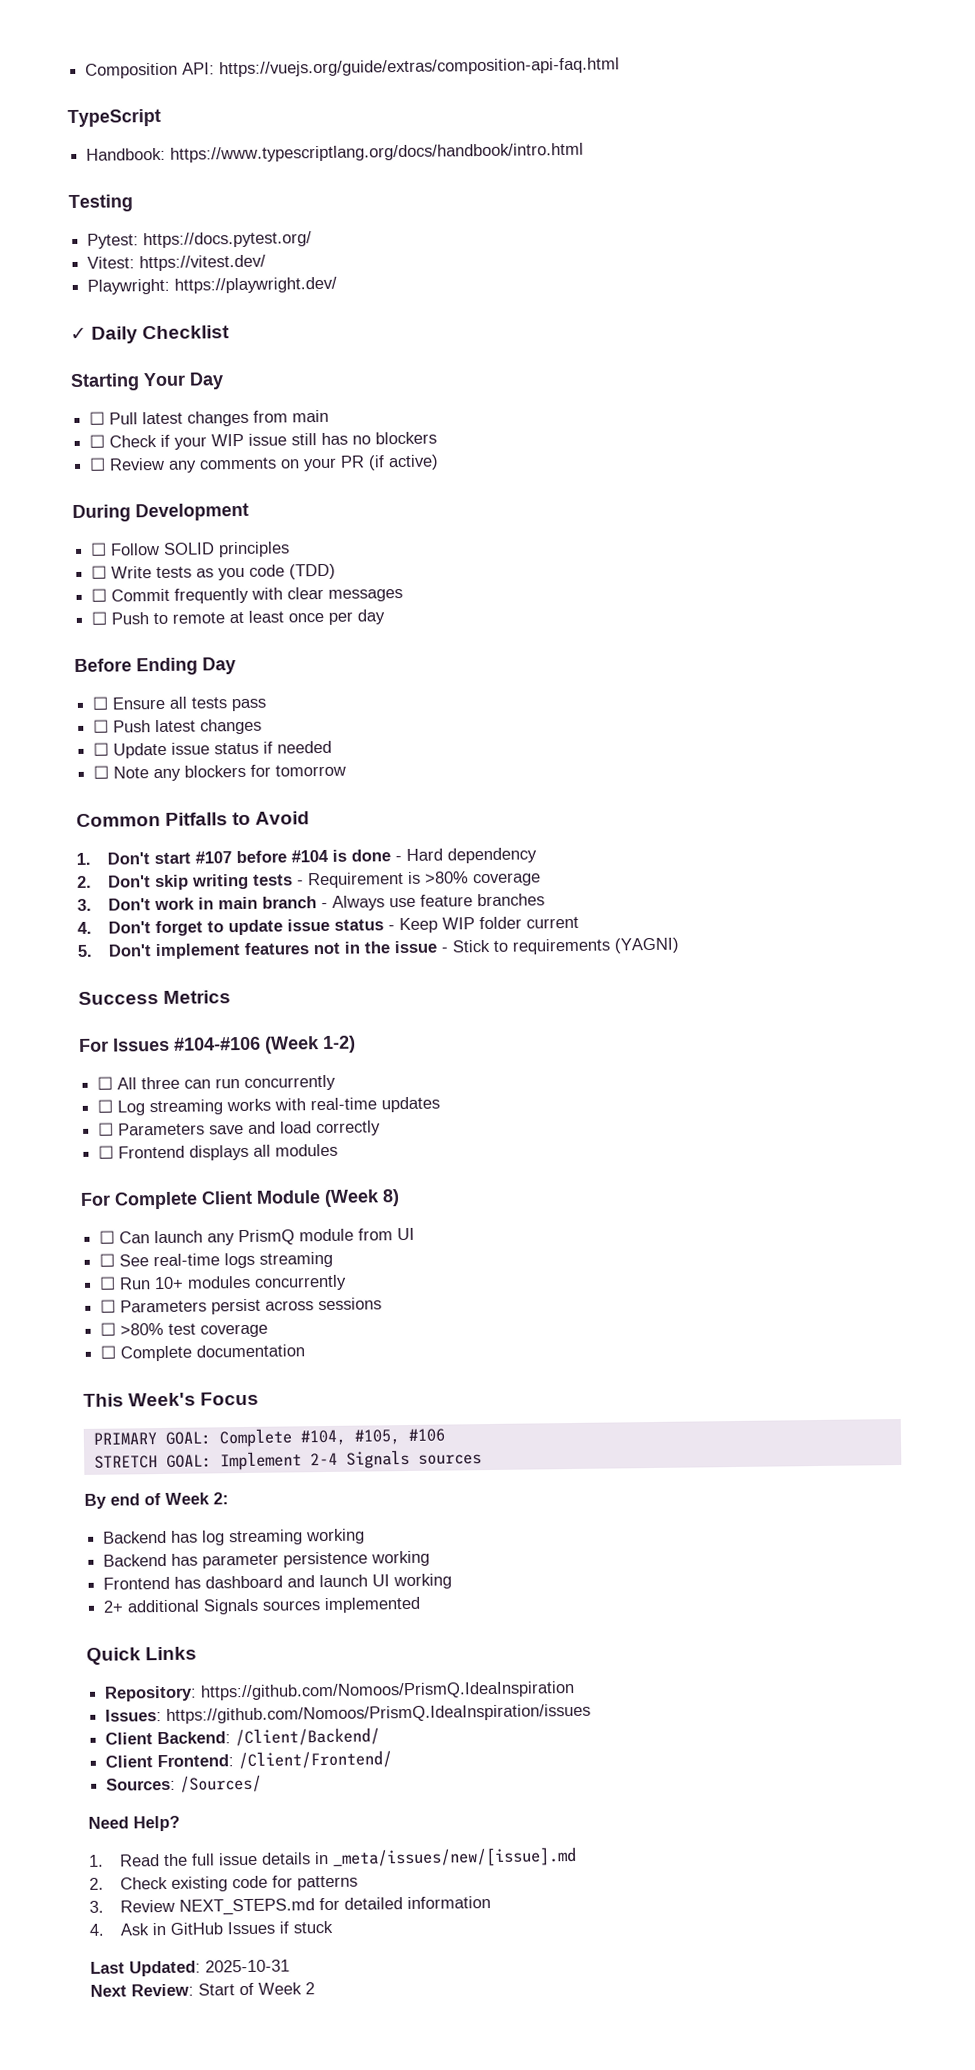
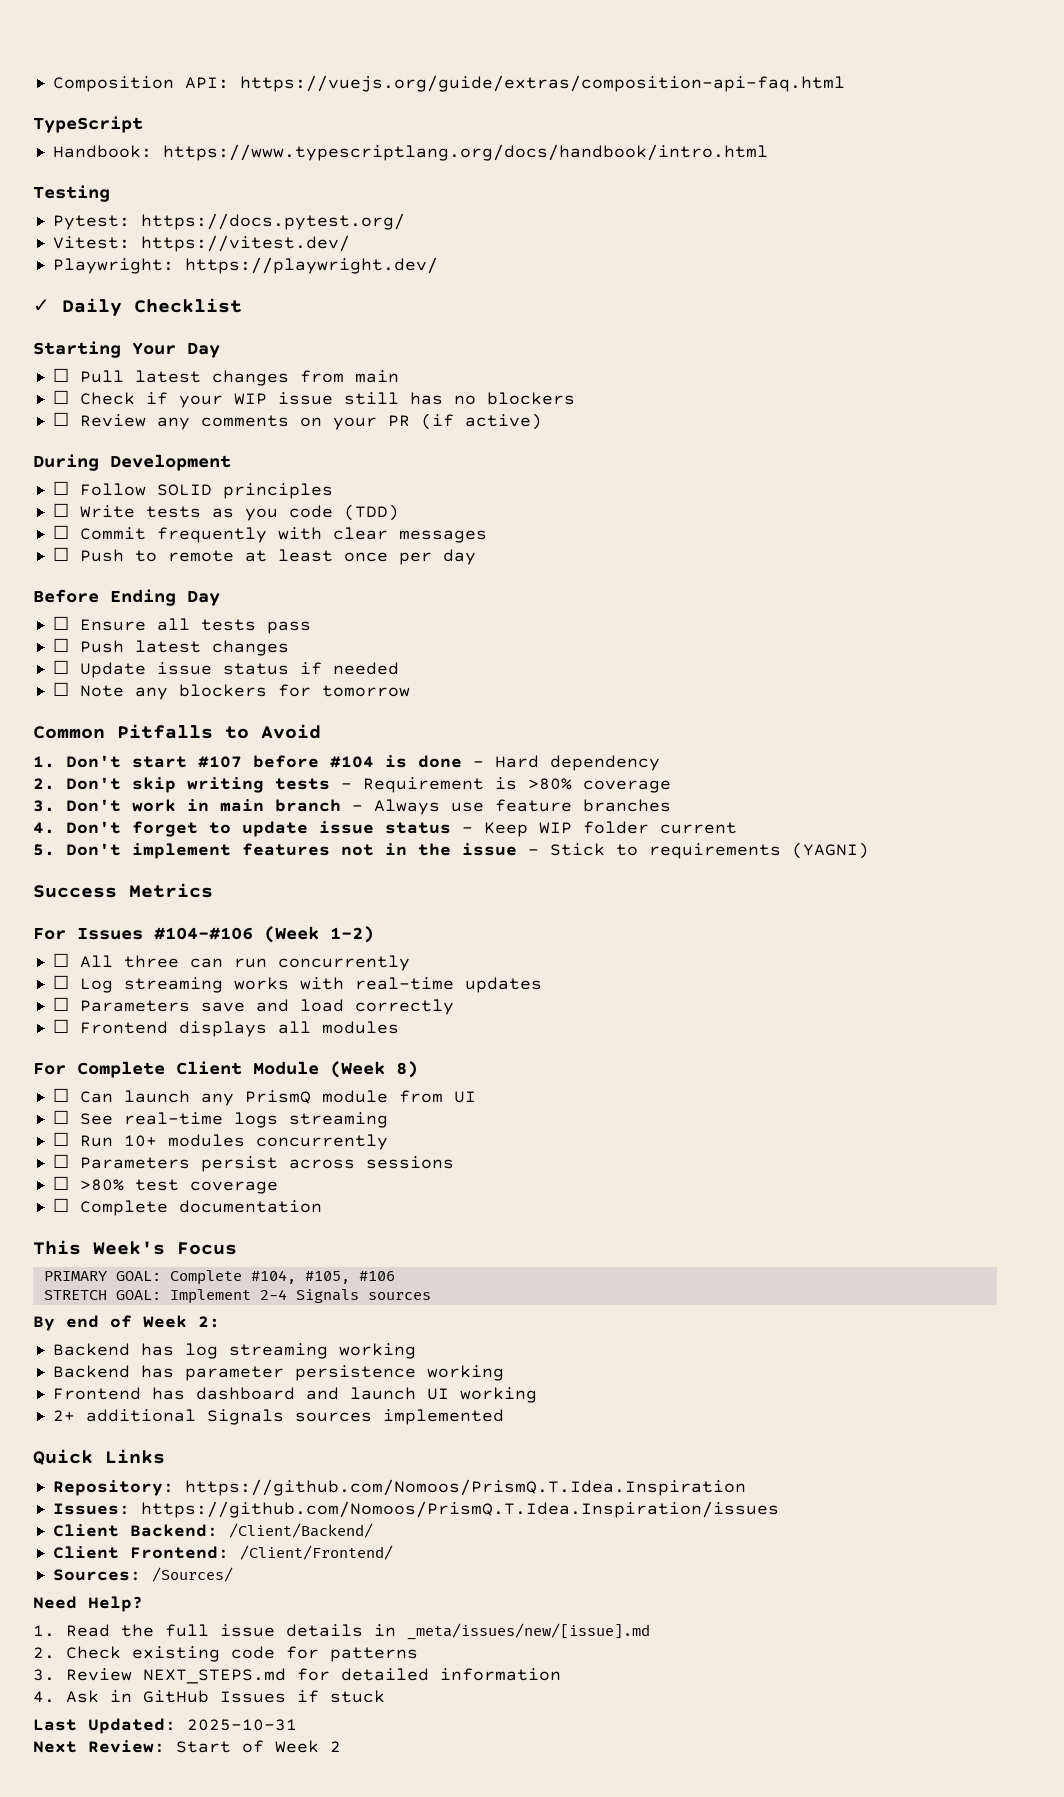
- Repository: https://github.com/Nomoos/PrismQ.IdeaInspiration
+ Repository: https://github.com/Nomoos/PrismQ.T.Idea.Inspiration
- Issues: https://github.com/Nomoos/PrismQ.IdeaInspiration/issues
+ Issues: https://github.com/Nomoos/PrismQ.T.Idea.Inspiration/issues

